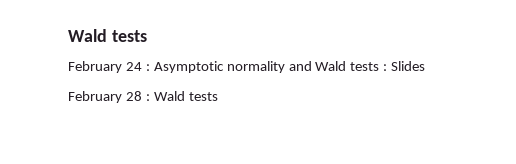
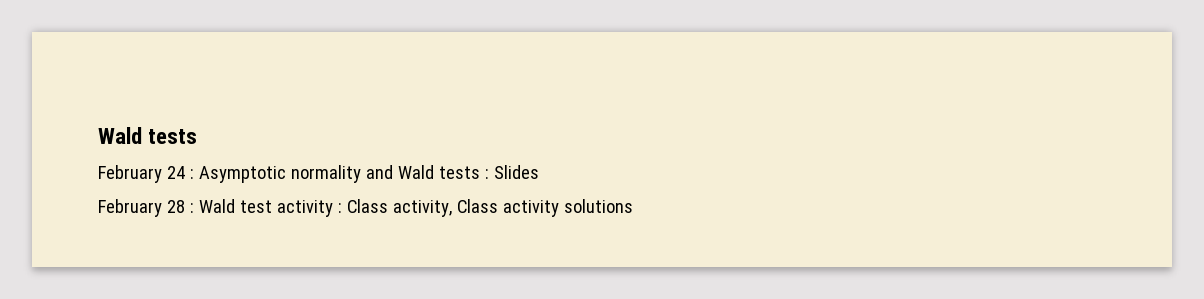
- February 28 : Wald tests
+ February 28 : Wald test activity : Class activity, Class activity solutions

